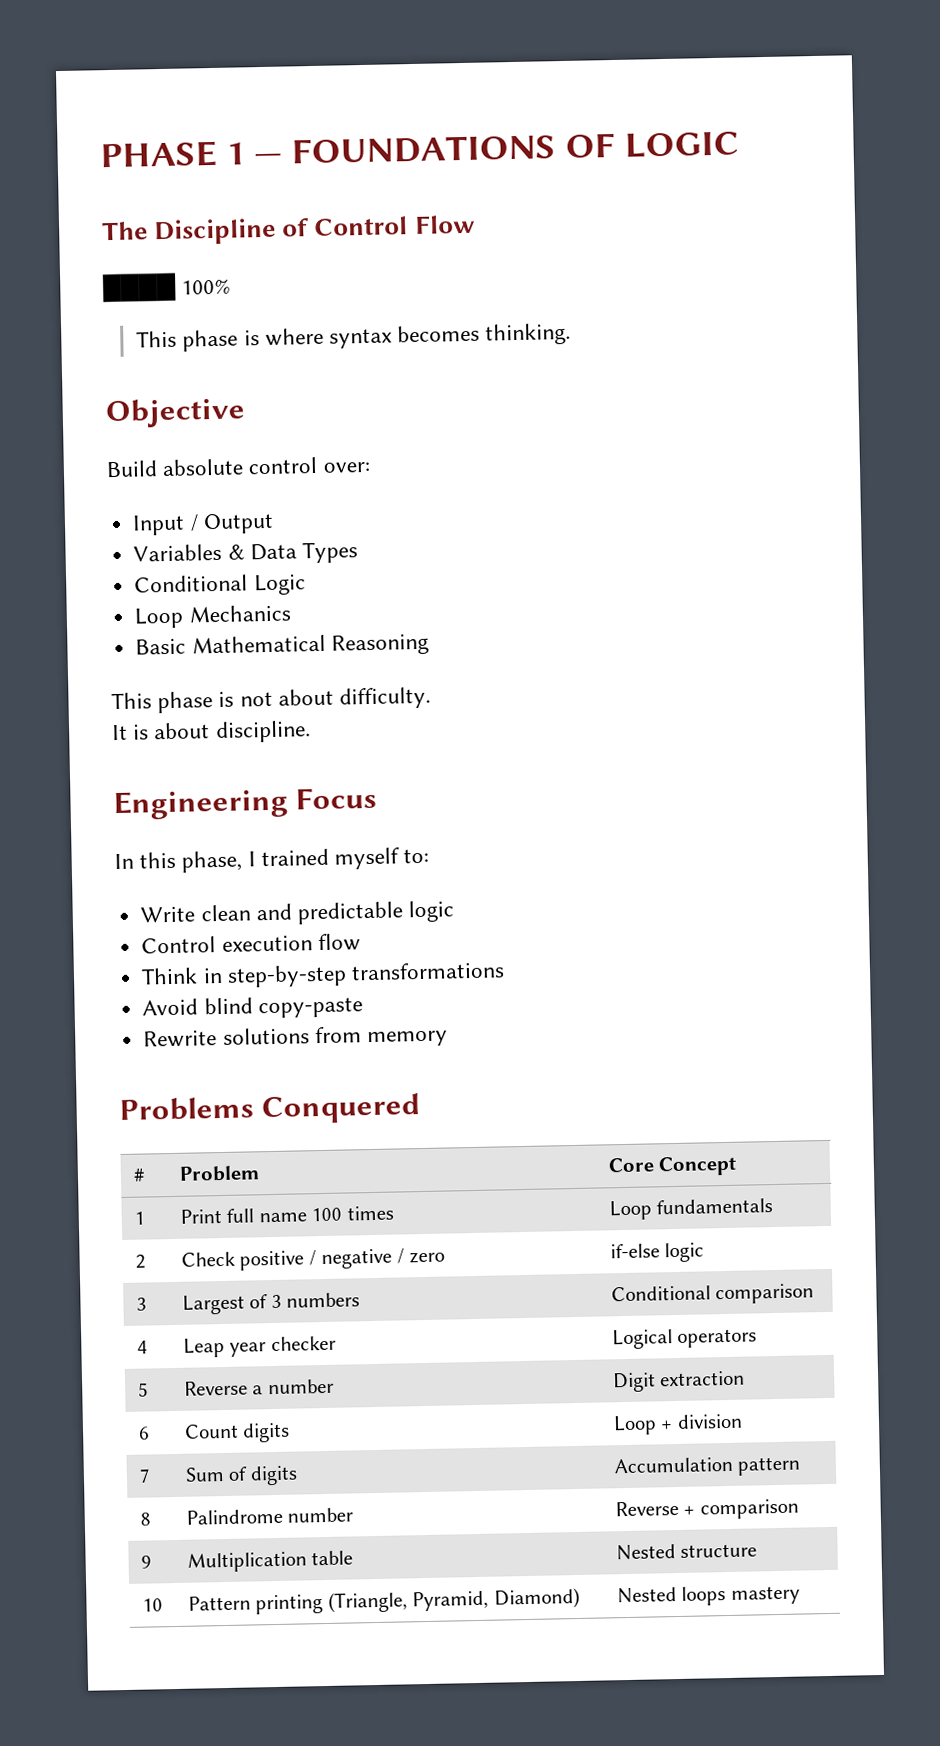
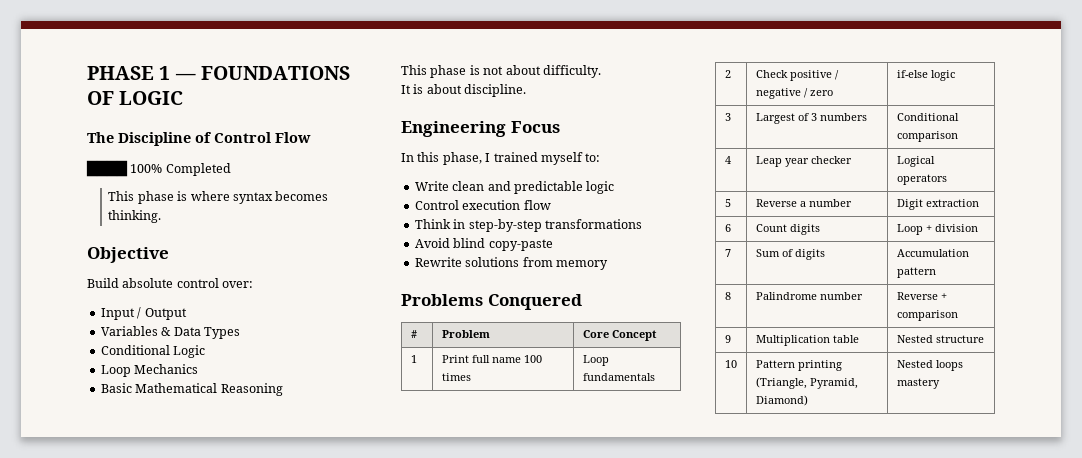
- ████ 100%
+ ████ 100% Completed

